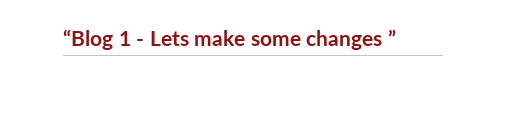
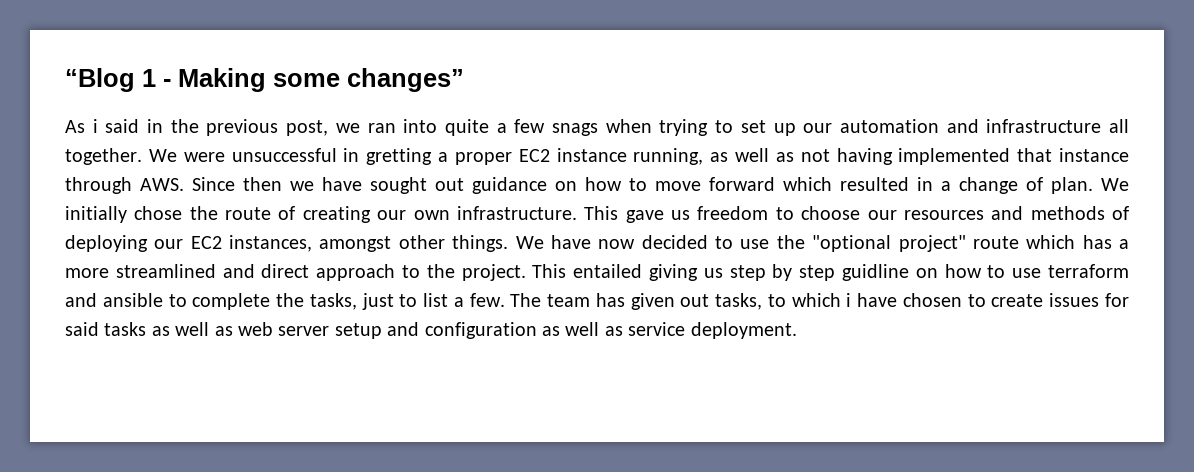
- “Blog 1 - Lets make some changes ”
+ “Blog 1 - Making some changes”
+ As i said in the previous post, we ran into quite a few snags when trying to set up our automation and infrastructure all together. We were unsuccessful in gretting a proper EC2 instance running, as well as not having implemented that instance through AWS. Since then we have sought out guidance on how to move forward which resulted in a change of plan. We initially chose the route of creating our own infrastructure. This gave us freedom to choose our resources and methods of deploying our EC2 instances, amongst other things. We have now decided to use the "optional project" route which has a more streamlined and direct approach to the project. This entailed giving us step by step guidline on how to use terraform and ansible to complete the tasks, just to list a few. The team has given out tasks, to which i have chosen to create issues for said tasks as well as web server setup and configuration as well as service deployment.

